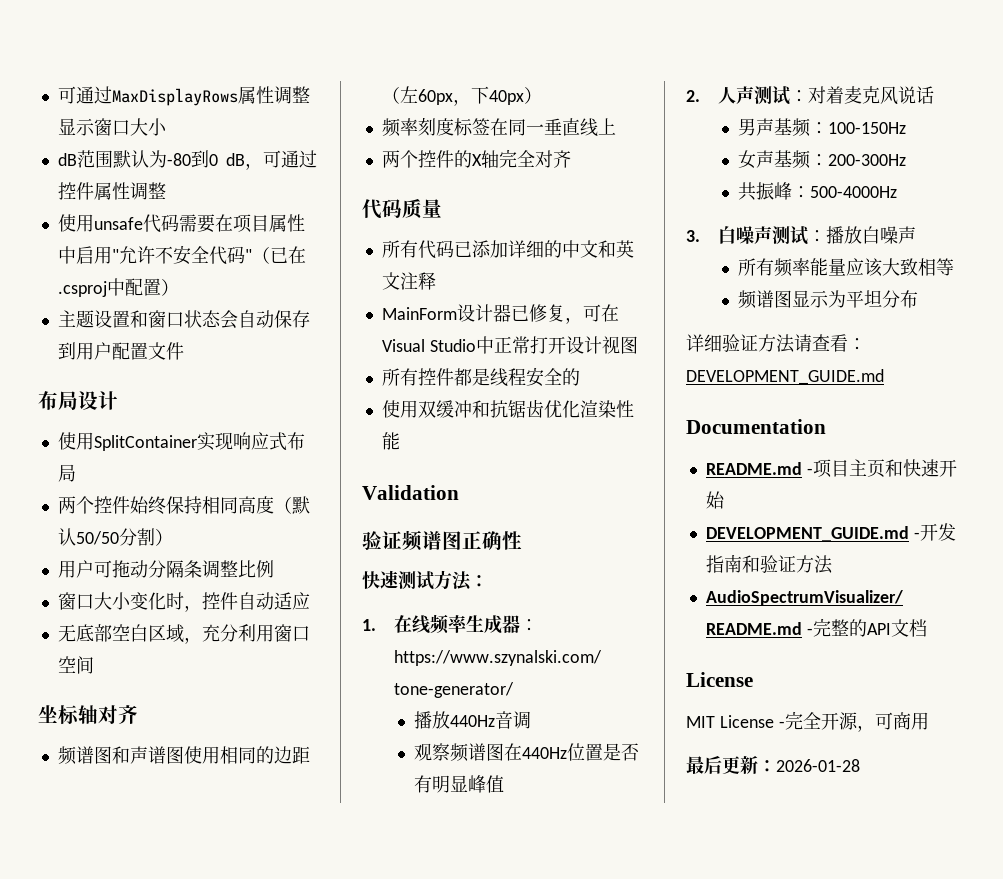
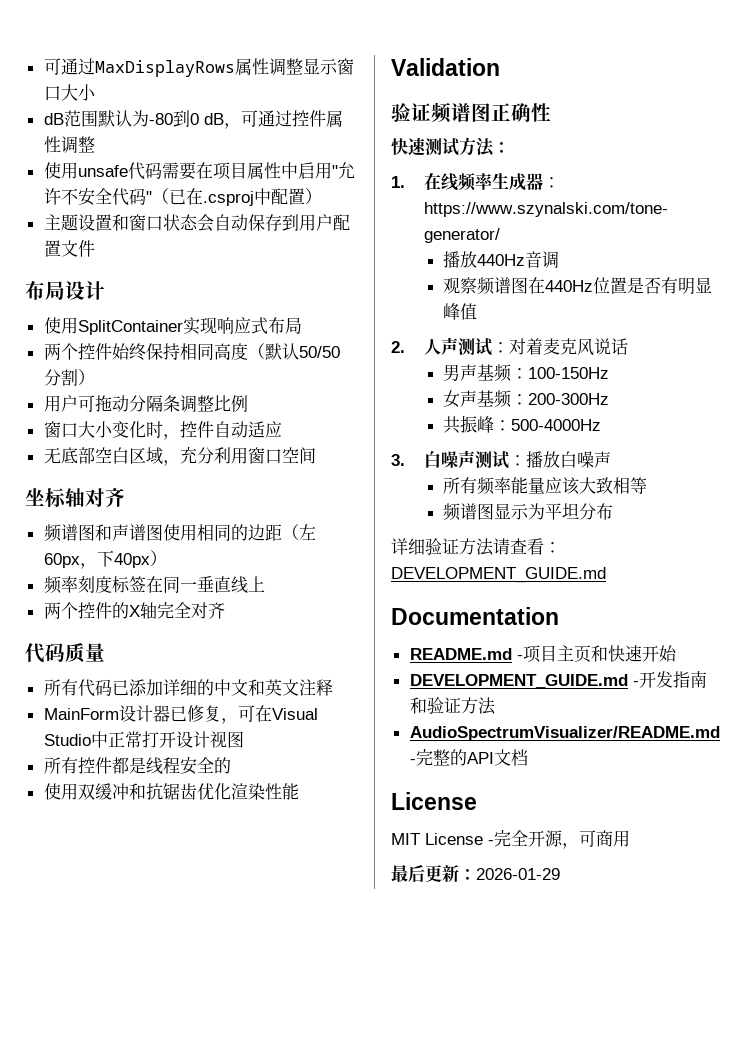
- 最后更新：2026-01-28
+ 最后更新：2026-01-29

